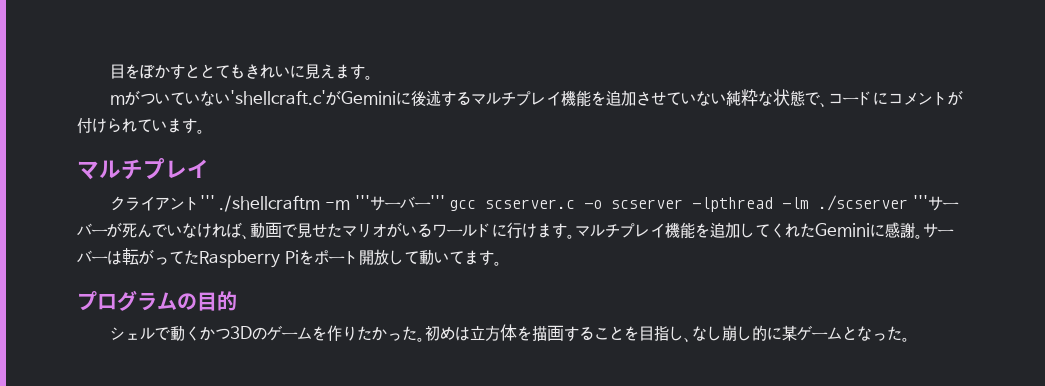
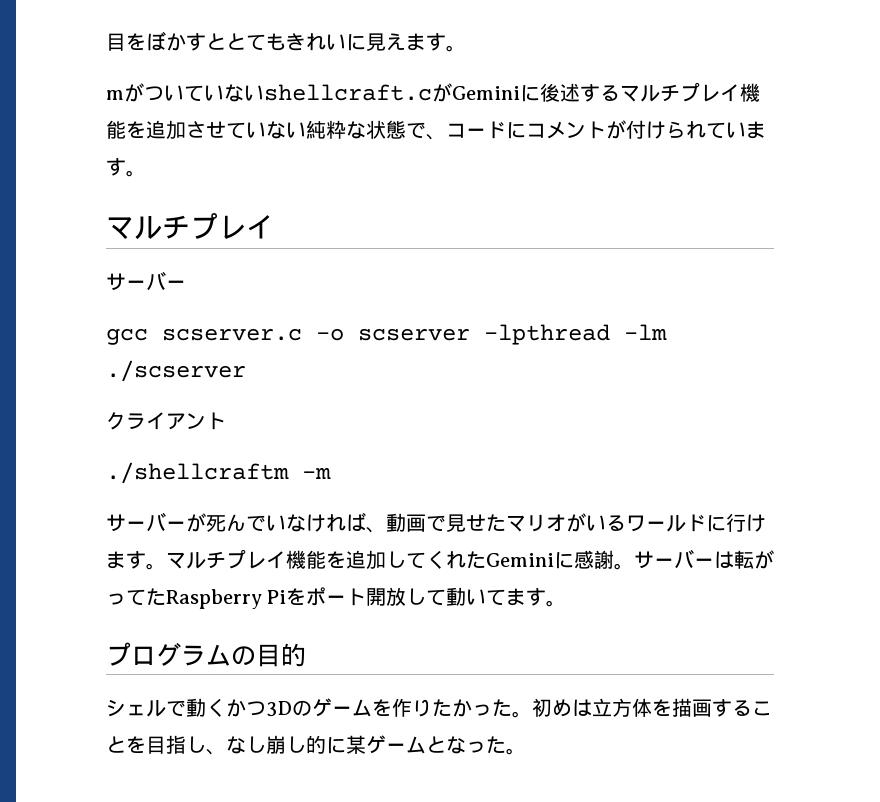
- mがついていない'shellcraft.c'がGeminiに後述するマルチプレイ機能を追加させていない純粋な状態で、コードにコメントが付けられています。
+ mがついていないshellcraft.cがGeminiに後述するマルチプレイ機能を追加させていない純粋な状態で、コードにコメントが付けられています。
  マルチプレイ
- クライアント''' ./shellcraftm -m '''サーバー''' gcc scserver.c -o scserver -lpthread -lm ./scserver '''サーバーが死んでいなければ、動画で見せたマリオがいるワールドに行けます。
+ サーバー
+ gcc scserver.c -o scserver -lpthread -lm ./scserver
+ クライアント
+ ./shellcraftm -m
+ サーバーが死んでいなければ、動画で見せたマリオがいるワールドに行けます。

